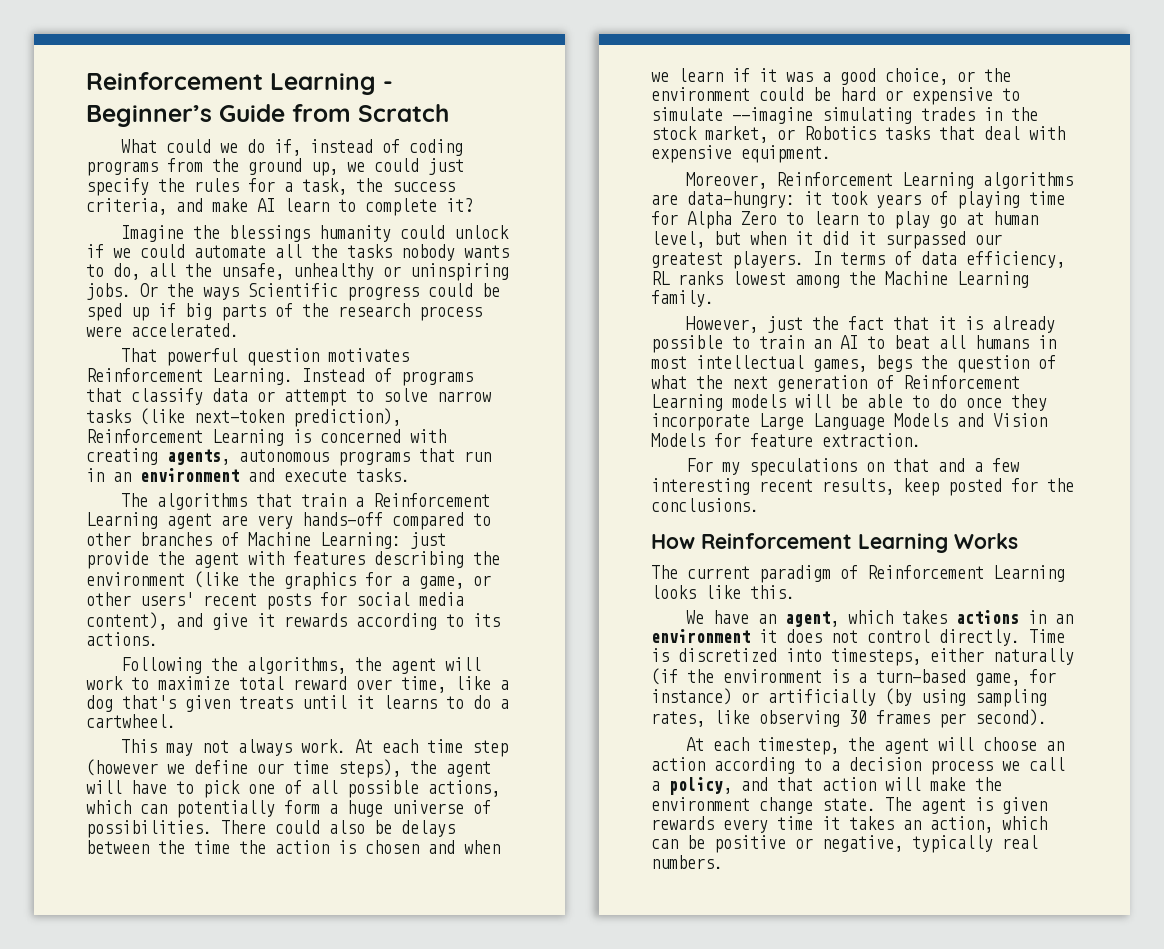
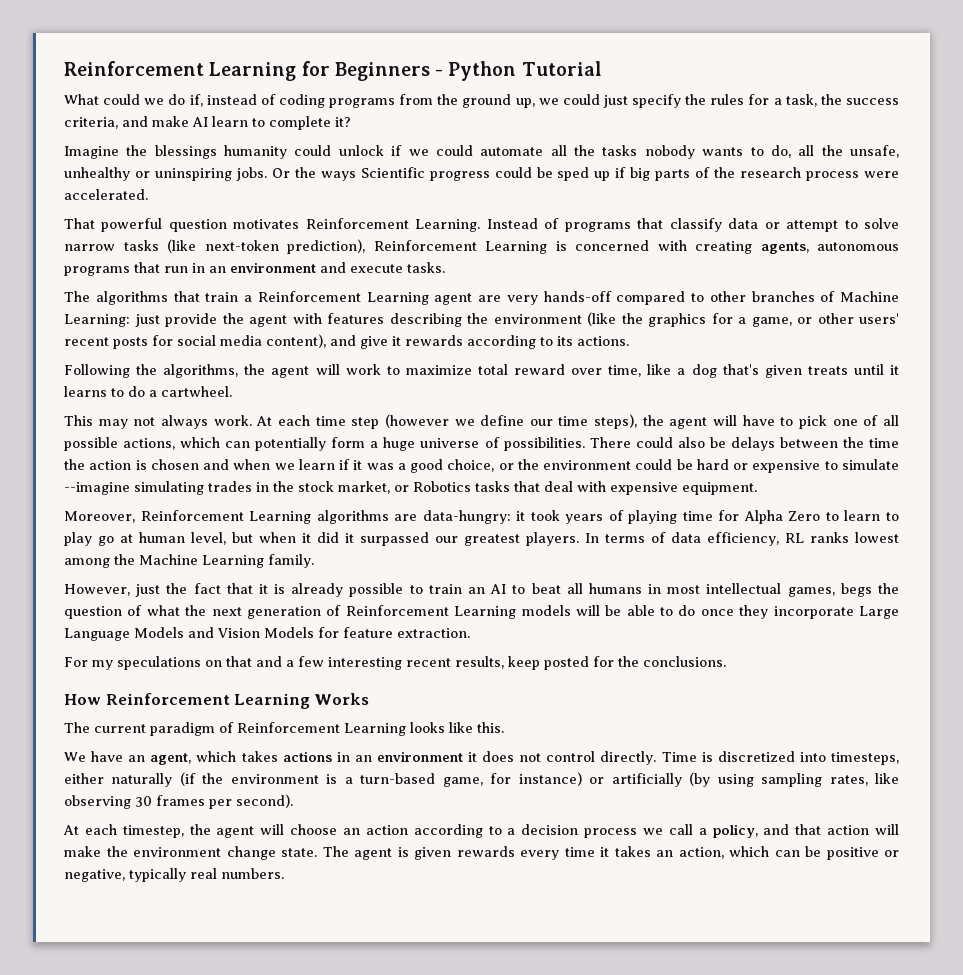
- Reinforcement Learning - Beginner’s Guide from Scratch
+ Reinforcement Learning for Beginners - Python Tutorial

